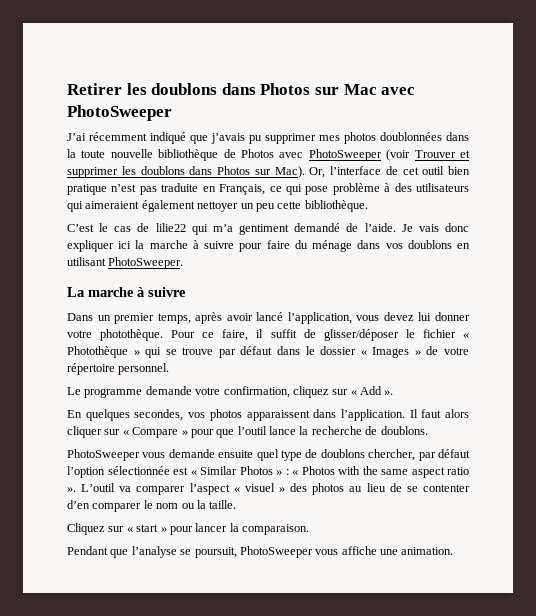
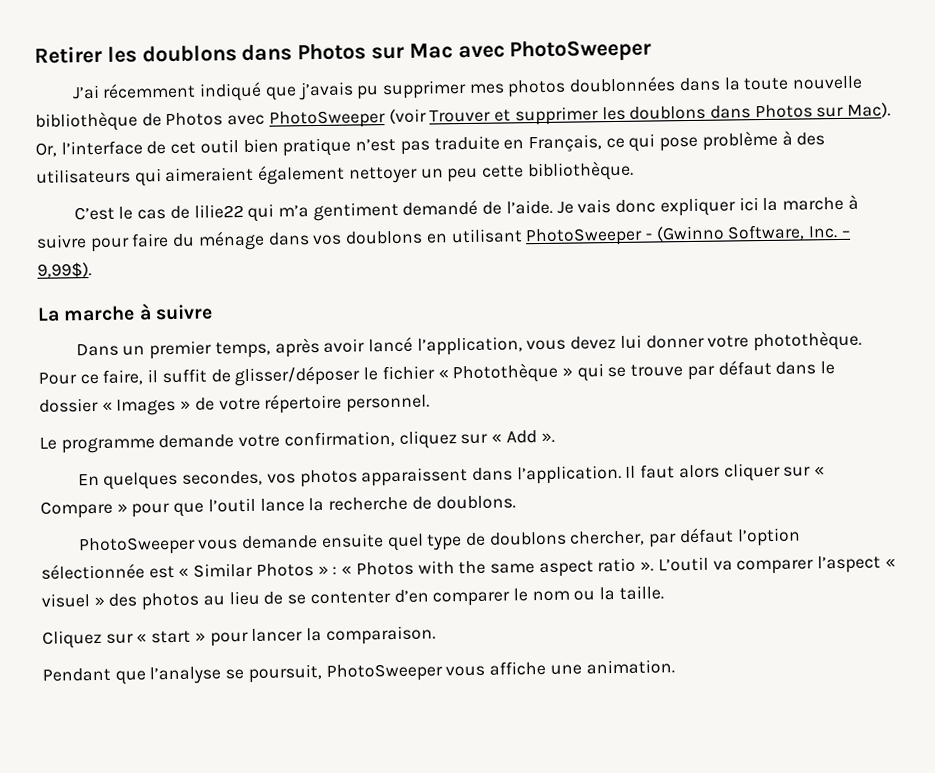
- Je vais donc expliquer ici la marche à suivre pour faire du ménage dans vos doublons en utilisant PhotoSweeper.
+ Je vais donc expliquer ici la marche à suivre pour faire du ménage dans vos doublons en utilisant PhotoSweeper - (Gwinno Software, Inc. – 9,99$).

